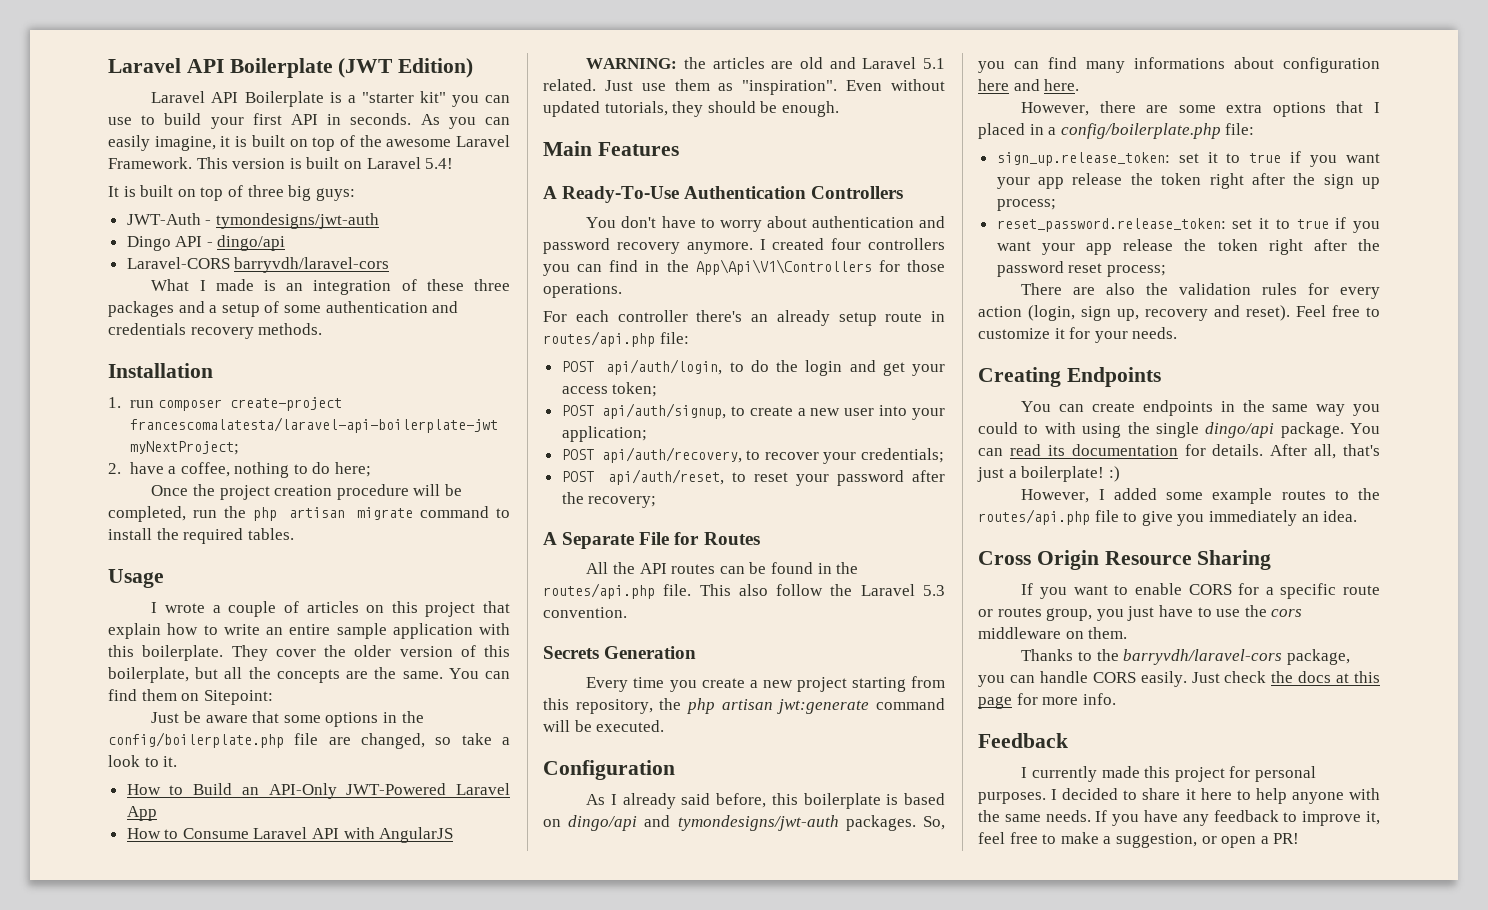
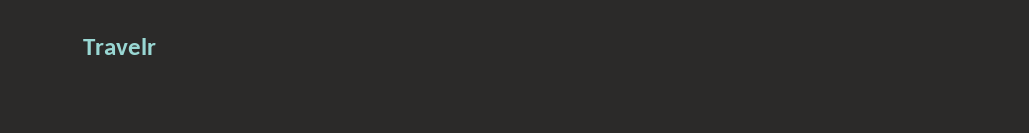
- Laravel API Boilerplate (JWT Edition)
- Laravel API Boilerplate is a "starter kit" you can use to build your first API in seconds. As you can easily imagine, it is built on top of the awesome Laravel Framework. This version is built on Laravel 5.4!
- It is built on top of three big guys:
- JWT-Auth - tymondesigns/jwt-auth
- Dingo API - dingo/api
- Laravel-CORS barryvdh/laravel-cors
- What I made is an integration of these three packages and a setup of some authentication and credentials recovery methods.
- Installation
- 1. run composer create-project francescomalatesta/laravel-api-boilerplate-jwt myNextProject;
- 2. have a coffee, nothing to do here;
- Once the project creation procedure will be completed, run the php artisan migrate command to install the required tables.
- Usage
- I wrote a couple of articles on this project that explain how to write an entire sample application with this boilerplate. They cover the older version of this boilerplate, but all the concepts are the same. You can find them on Sitepoint:
- Just be aware that some options in the config/boilerplate.php file are changed, so take a look to it.
- How to Build an API-Only JWT-Powered Laravel App
- How to Consume Laravel API with AngularJS
- WARNING: the articles are old and Laravel 5.1 related. Just use them as "inspiration". Even without updated tutorials, they should be enough.
- Main Features
- A Ready-To-Use Authentication Controllers
- You don't have to worry about authentication and password recovery anymore. I created four controllers you can find in the App\Api\V1\Controllers for those operations.
- For each controller there's an already setup route in routes/api.php file:
- POST api/auth/login, to do the login and get your access token;
- POST api/auth/signup, to create a new user into your application;
- POST api/auth/recovery, to recover your credentials;
- POST api/auth/reset, to reset your password after the recovery;
- A Separate File for Routes
- All the API routes can be found in the routes/api.php file. This also follow the Laravel 5.3 convention.
- Secrets Generation
- Every time you create a new project starting from this repository, the php artisan jwt:generate command will be executed.
- Configuration
- As I already said before, this boilerplate is based on dingo/api and tymondesigns/jwt-auth packages. So, you can find many informations about configuration here and here.
- However, there are some extra options that I placed in a config/boilerplate.php file:
- sign_up.release_token: set it to true if you want your app release the token right after the sign up process;
- reset_password.release_token: set it to true if you want your app release the token right after the password reset process;
- There are also the validation rules for every action (login, sign up, recovery and reset). Feel free to customize it for your needs.
- Creating Endpoints
- You can create endpoints in the same way you could to with using the single dingo/api package. You can read its documentation for details. After all, that's just a boilerplate! :)
- However, I added some example routes to the routes/api.php file to give you immediately an idea.
- Cross Origin Resource Sharing
- If you want to enable CORS for a specific route or routes group, you just have to use the cors middleware on them.
- Thanks to the barryvdh/laravel-cors package, you can handle CORS easily. Just check the docs at this page for more info.
- Feedback
- I currently made this project for personal purposes. I decided to share it here to help anyone with the same needs. If you have any feedback to improve it, feel free to make a suggestion, or open a PR!
+ Travelr

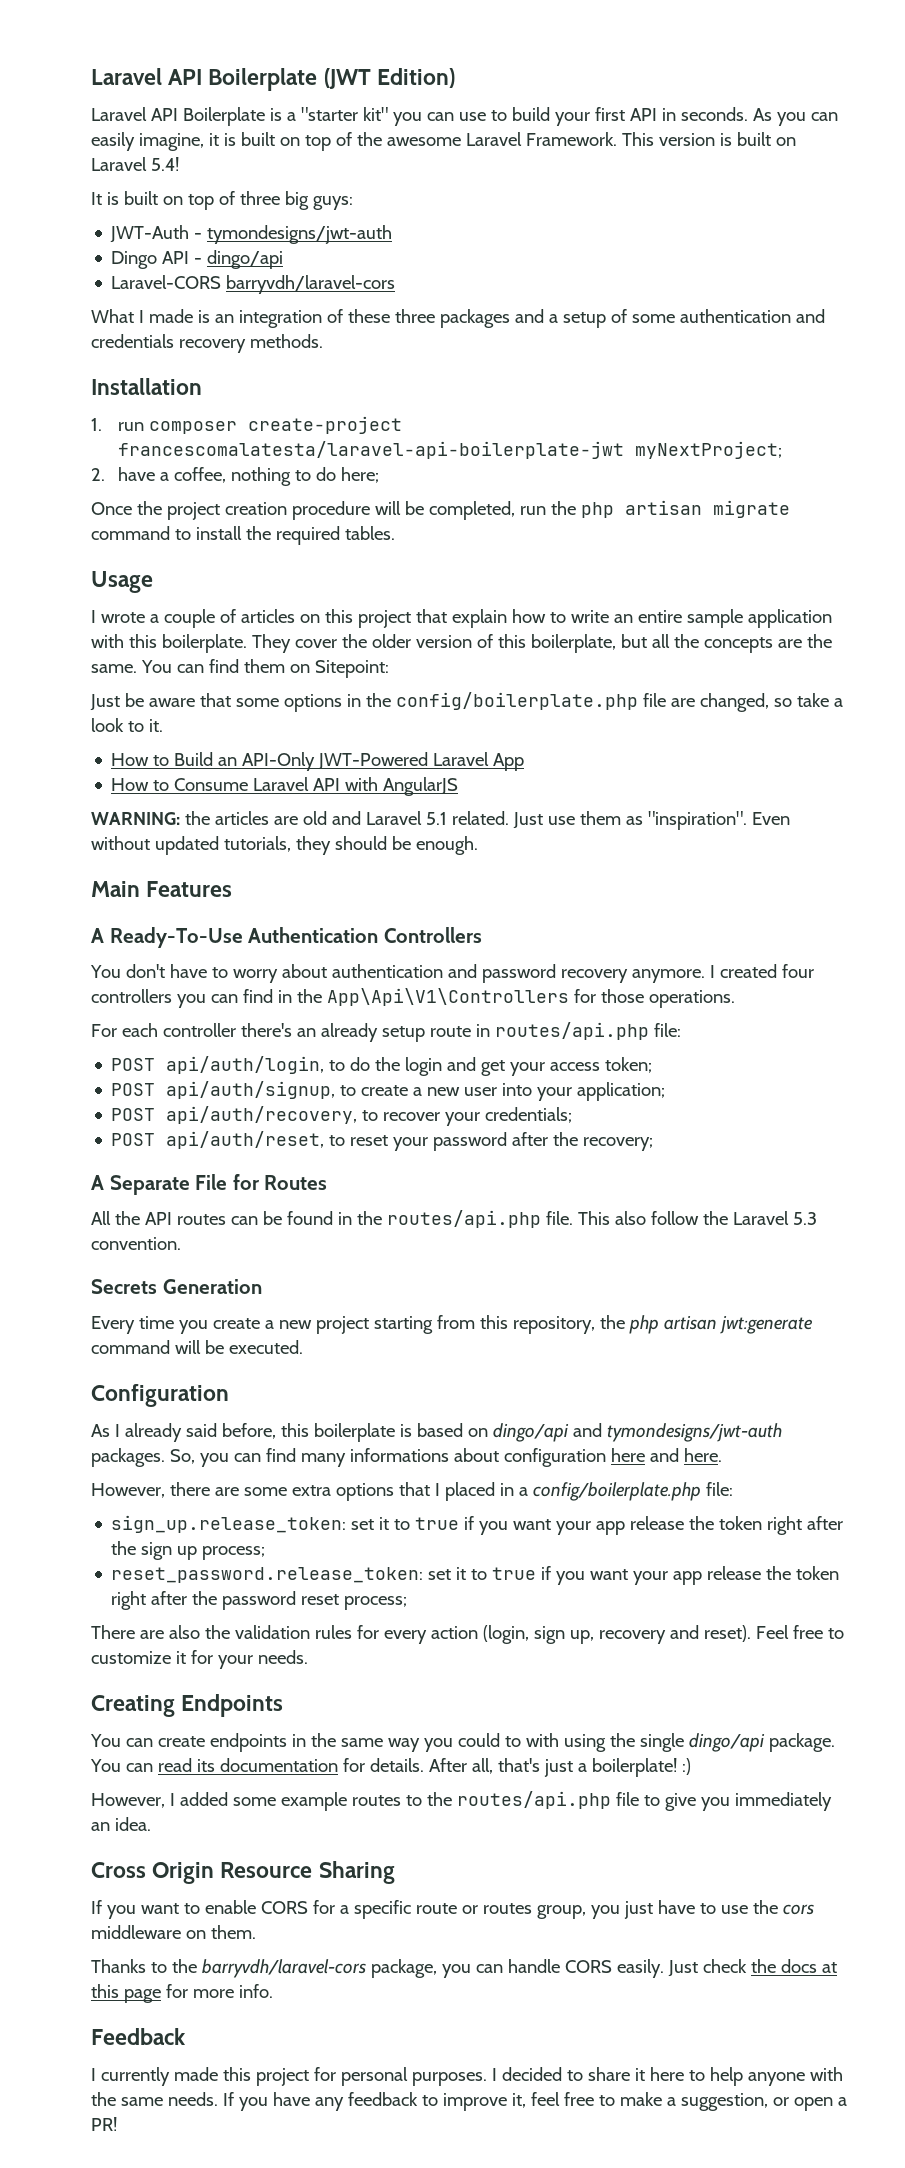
- Travelr
+ Laravel API Boilerplate (JWT Edition)
+ Laravel API Boilerplate is a "starter kit" you can use to build your first API in seconds. As you can easily imagine, it is built on top of the awesome Laravel Framework. This version is built on Laravel 5.4!
+ It is built on top of three big guys:
+ JWT-Auth - tymondesigns/jwt-auth
+ Dingo API - dingo/api
+ Laravel-CORS barryvdh/laravel-cors
+ What I made is an integration of these three packages and a setup of some authentication and credentials recovery methods.
+ Installation
+ 1. run composer create-project francescomalatesta/laravel-api-boilerplate-jwt myNextProject;
+ 2. have a coffee, nothing to do here;
+ Once the project creation procedure will be completed, run the php artisan migrate command to install the required tables.
+ Usage
+ I wrote a couple of articles on this project that explain how to write an entire sample application with this boilerplate. They cover the older version of this boilerplate, but all the concepts are the same. You can find them on Sitepoint:
+ Just be aware that some options in the config/boilerplate.php file are changed, so take a look to it.
+ How to Build an API-Only JWT-Powered Laravel App
+ How to Consume Laravel API with AngularJS
+ WARNING: the articles are old and Laravel 5.1 related. Just use them as "inspiration". Even without updated tutorials, they should be enough.
+ Main Features
+ A Ready-To-Use Authentication Controllers
+ You don't have to worry about authentication and password recovery anymore. I created four controllers you can find in the App\Api\V1\Controllers for those operations.
+ For each controller there's an already setup route in routes/api.php file:
+ POST api/auth/login, to do the login and get your access token;
+ POST api/auth/signup, to create a new user into your application;
+ POST api/auth/recovery, to recover your credentials;
+ POST api/auth/reset, to reset your password after the recovery;
+ A Separate File for Routes
+ All the API routes can be found in the routes/api.php file. This also follow the Laravel 5.3 convention.
+ Secrets Generation
+ Every time you create a new project starting from this repository, the php artisan jwt:generate command will be executed.
+ Configuration
+ As I already said before, this boilerplate is based on dingo/api and tymondesigns/jwt-auth packages. So, you can find many informations about configuration here and here.
+ However, there are some extra options that I placed in a config/boilerplate.php file:
+ sign_up.release_token: set it to true if you want your app release the token right after the sign up process;
+ reset_password.release_token: set it to true if you want your app release the token right after the password reset process;
+ There are also the validation rules for every action (login, sign up, recovery and reset). Feel free to customize it for your needs.
+ Creating Endpoints
+ You can create endpoints in the same way you could to with using the single dingo/api package. You can read its documentation for details. After all, that's just a boilerplate! :)
+ However, I added some example routes to the routes/api.php file to give you immediately an idea.
+ Cross Origin Resource Sharing
+ If you want to enable CORS for a specific route or routes group, you just have to use the cors middleware on them.
+ Thanks to the barryvdh/laravel-cors package, you can handle CORS easily. Just check the docs at this page for more info.
+ Feedback
+ I currently made this project for personal purposes. I decided to share it here to help anyone with the same needs. If you have any feedback to improve it, feel free to make a suggestion, or open a PR!

